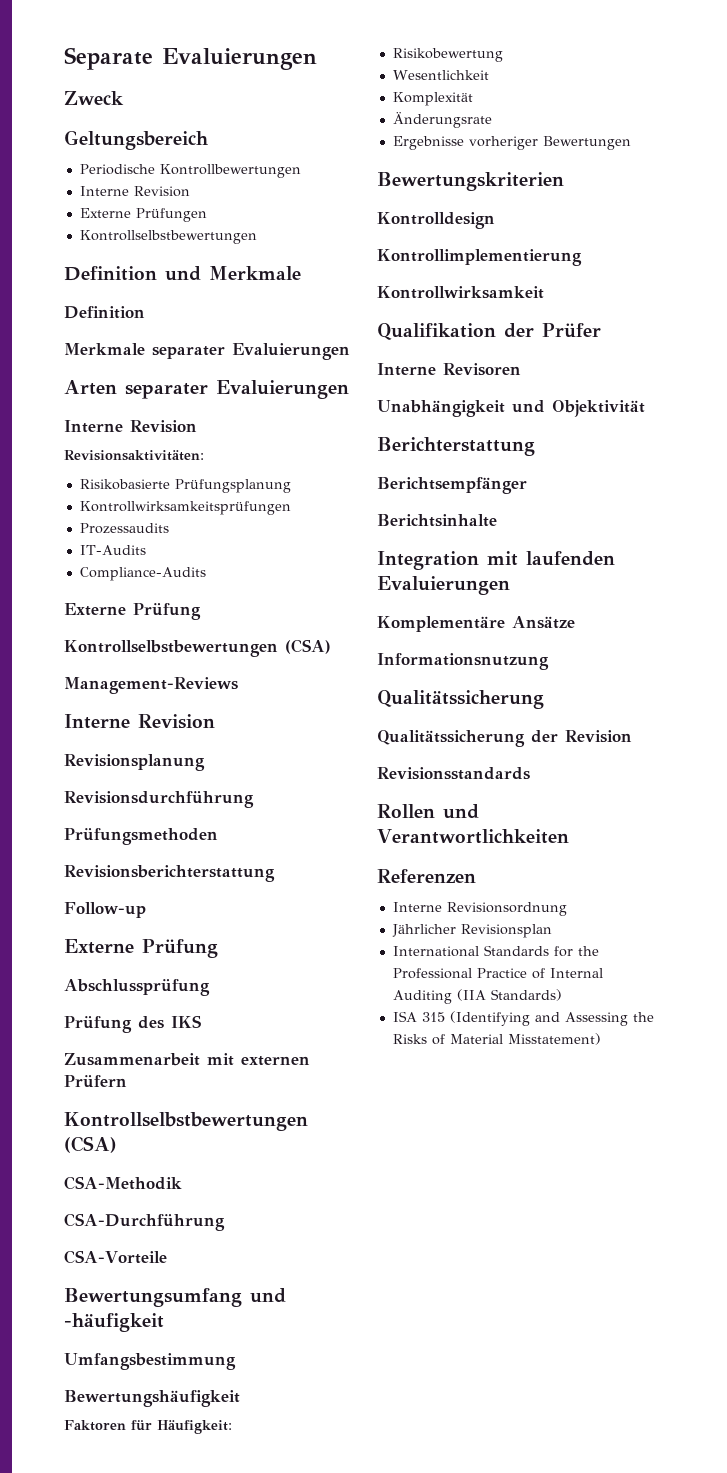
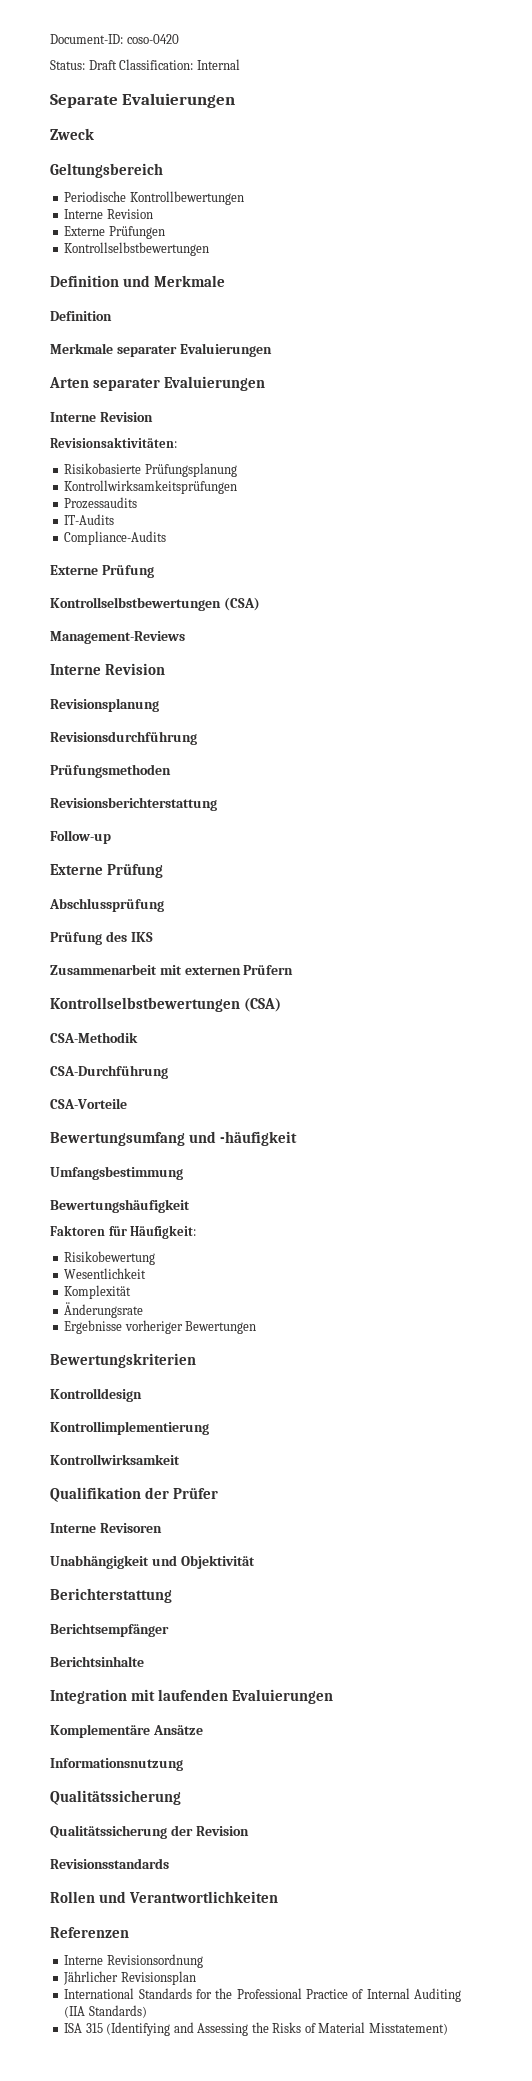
+ Document-ID: coso-0420
+ Status: Draft Classification: Internal

